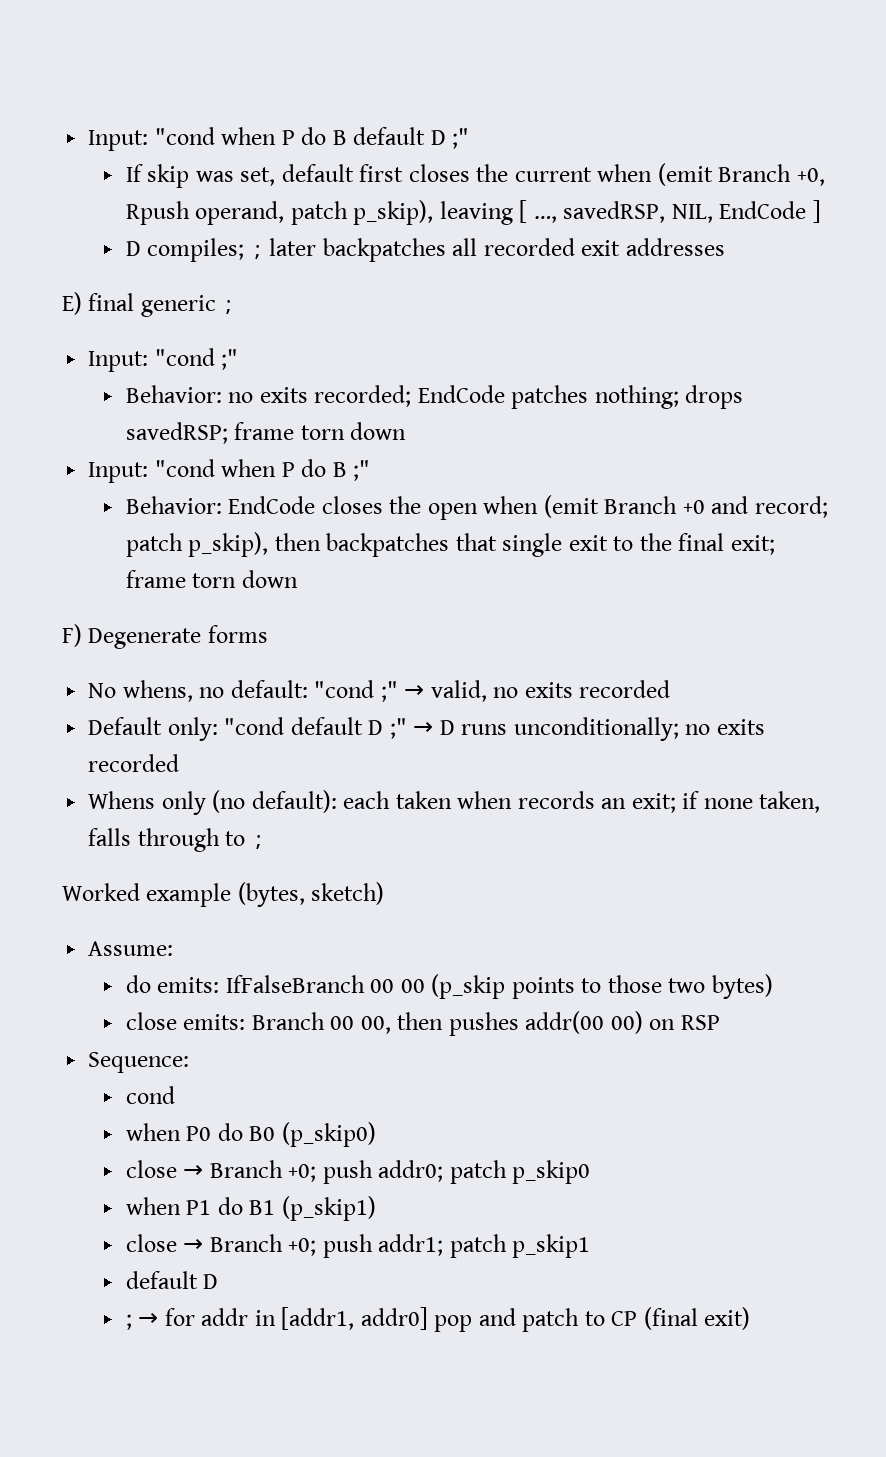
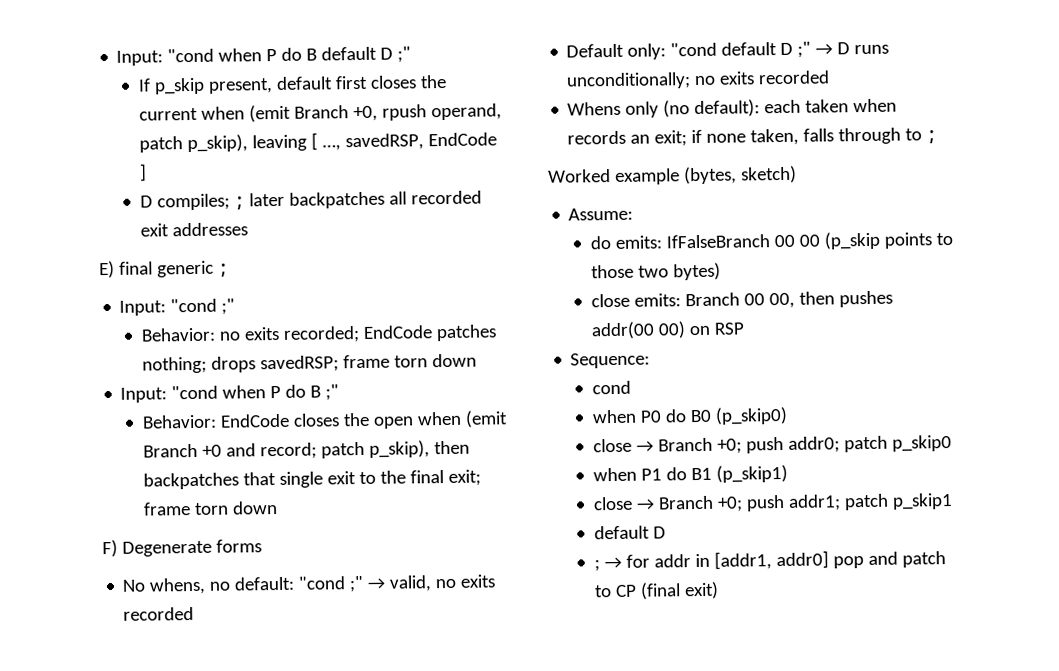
- If skip was set, default first closes the current when (emit Branch +0, Rpush operand, patch p_skip), leaving [ …, savedRSP, NIL, EndCode ]
+ If p_skip present, default first closes the current when (emit Branch +0, rpush operand, patch p_skip), leaving [ …, savedRSP, EndCode ]

